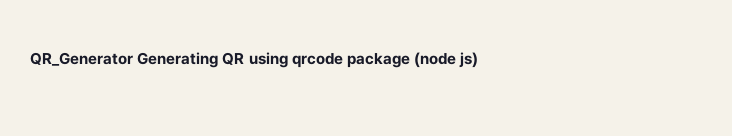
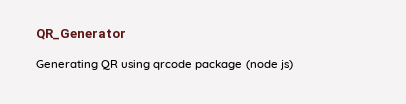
- QR_Generator Generating QR using qrcode package (node js)
+ QR_Generator
+ Generating QR using qrcode package (node js)

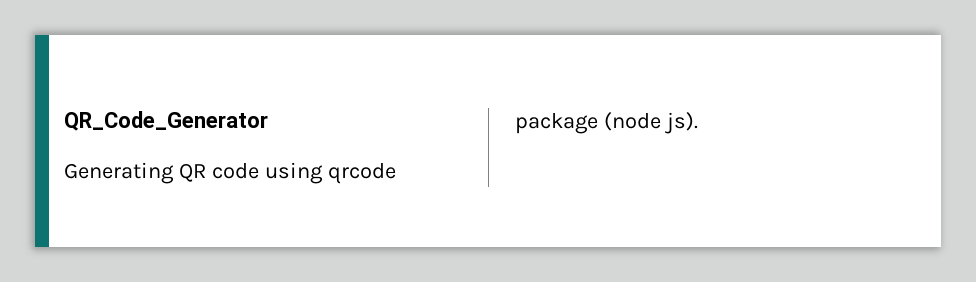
- QR_Generator
+ QR_Code_Generator
- Generating QR using qrcode package (node js)
+ Generating QR code using qrcode package (node js).

